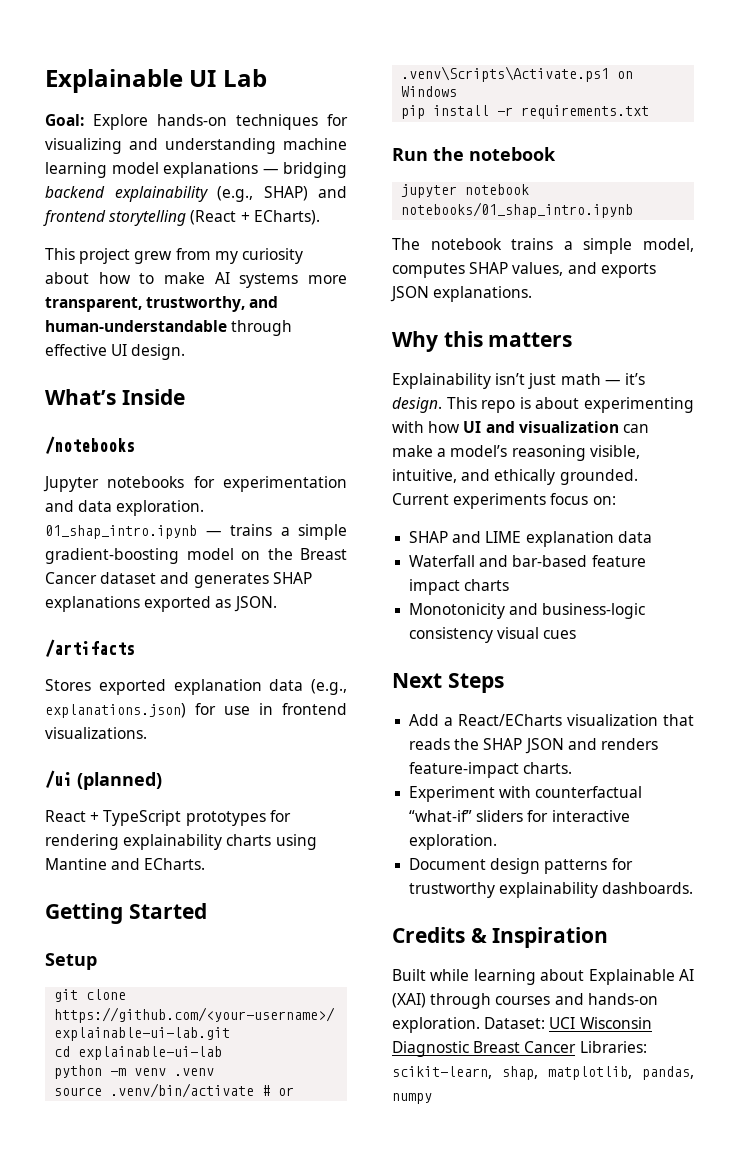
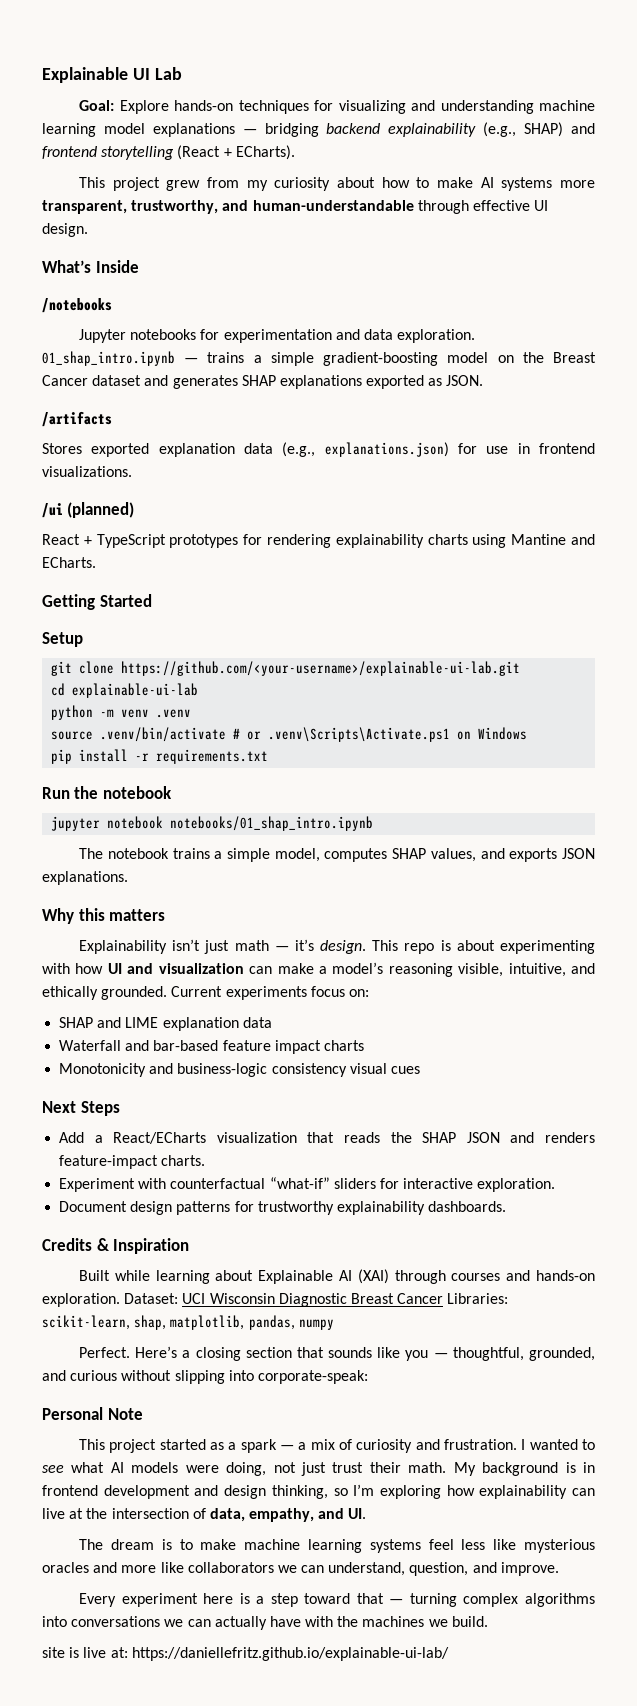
+ Perfect. Here’s a closing section that sounds like you — thoughtful, grounded, and curious without slipping into corporate-speak:
+ Personal Note
+ This project started as a spark — a mix of curiosity and frustration. I wanted to see what AI models were doing, not just trust their math. My background is in frontend development and design thinking, so I’m exploring how explainability can live at the intersection of data, empathy, and UI.
+ The dream is to make machine learning systems feel less like mysterious oracles and more like collaborators we can understand, question, and improve.
+ Every experiment here is a step toward that — turning complex algorithms into conversations we can actually have with the machines we build.
+ site is live at: https://daniellefritz.github.io/explainable-ui-lab/

